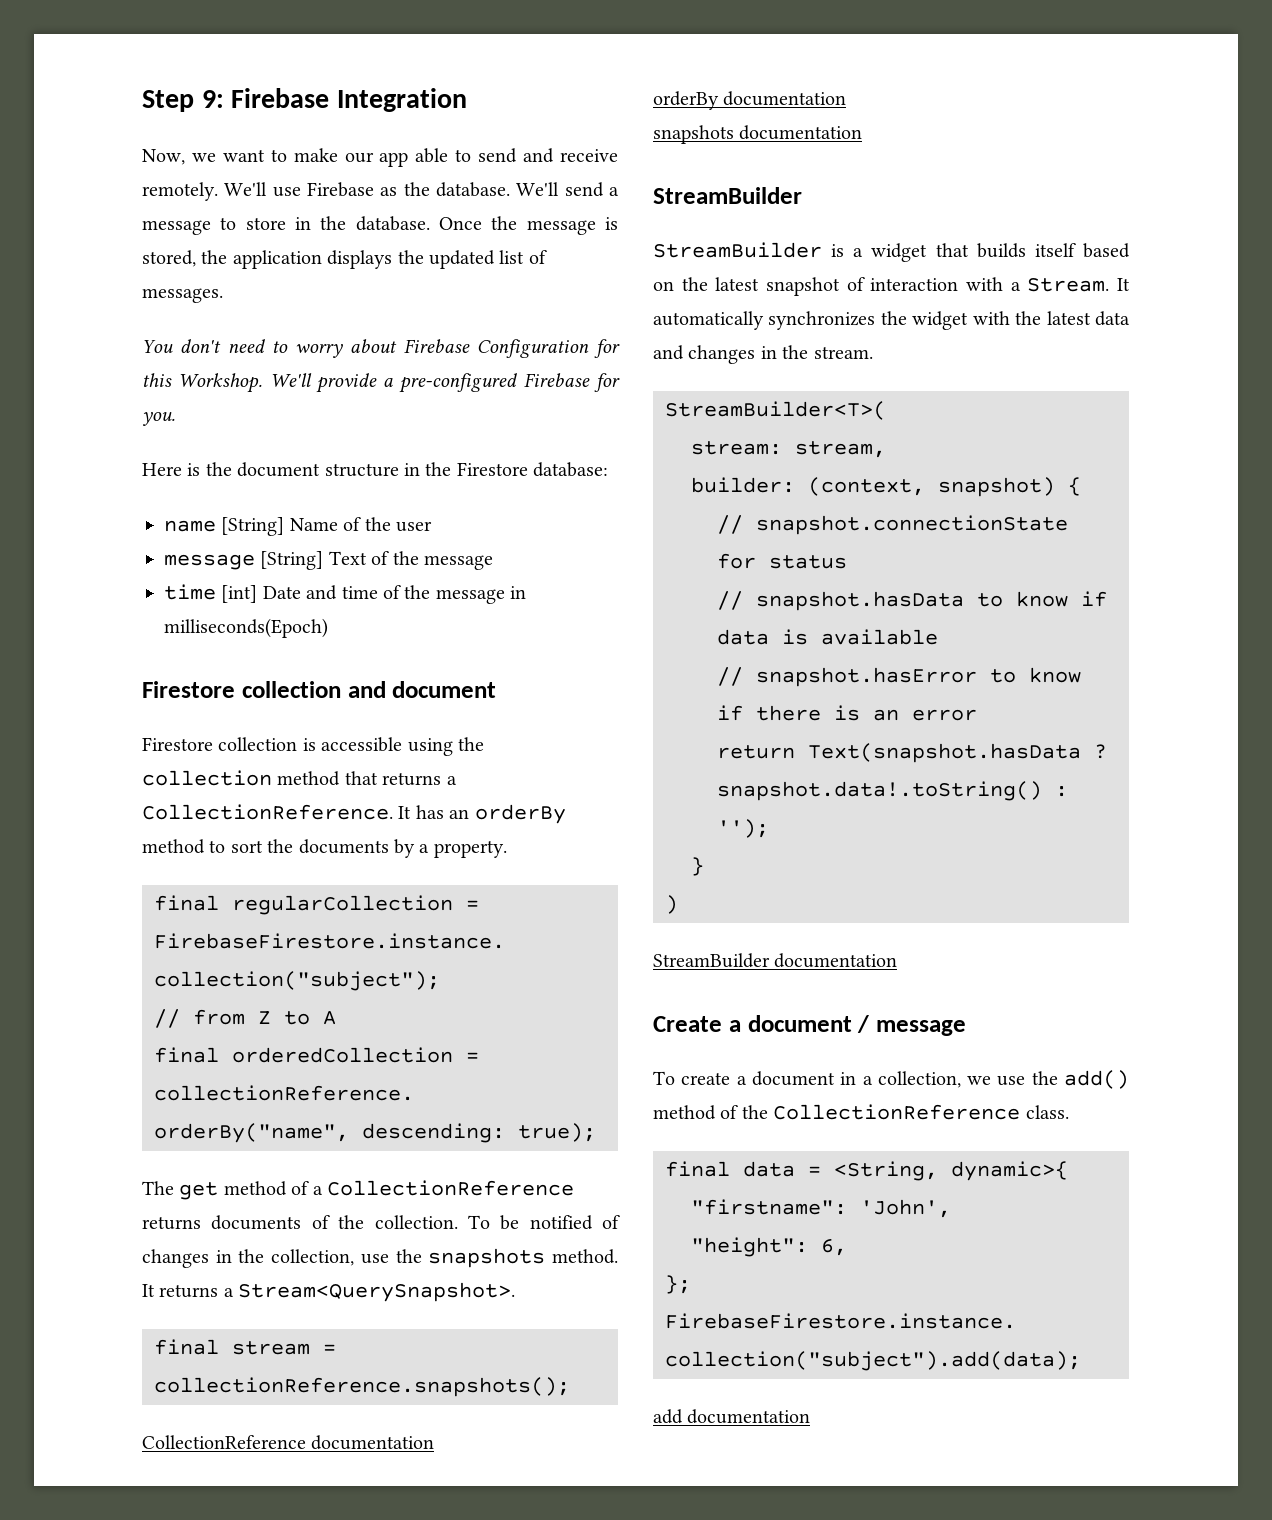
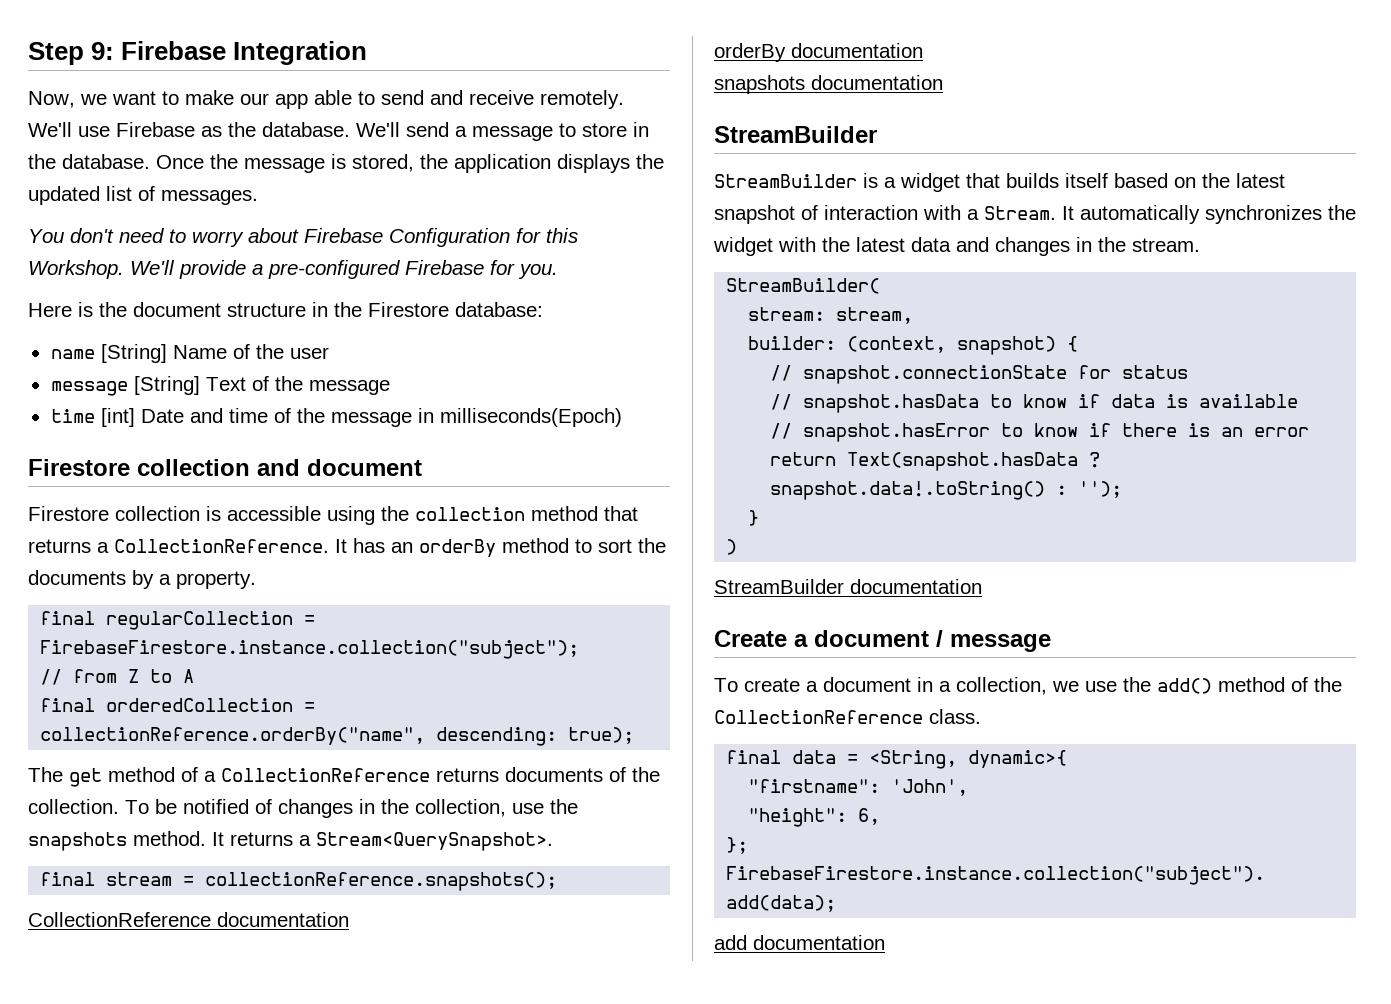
- StreamBuilder<T>(
+ StreamBuilder(

